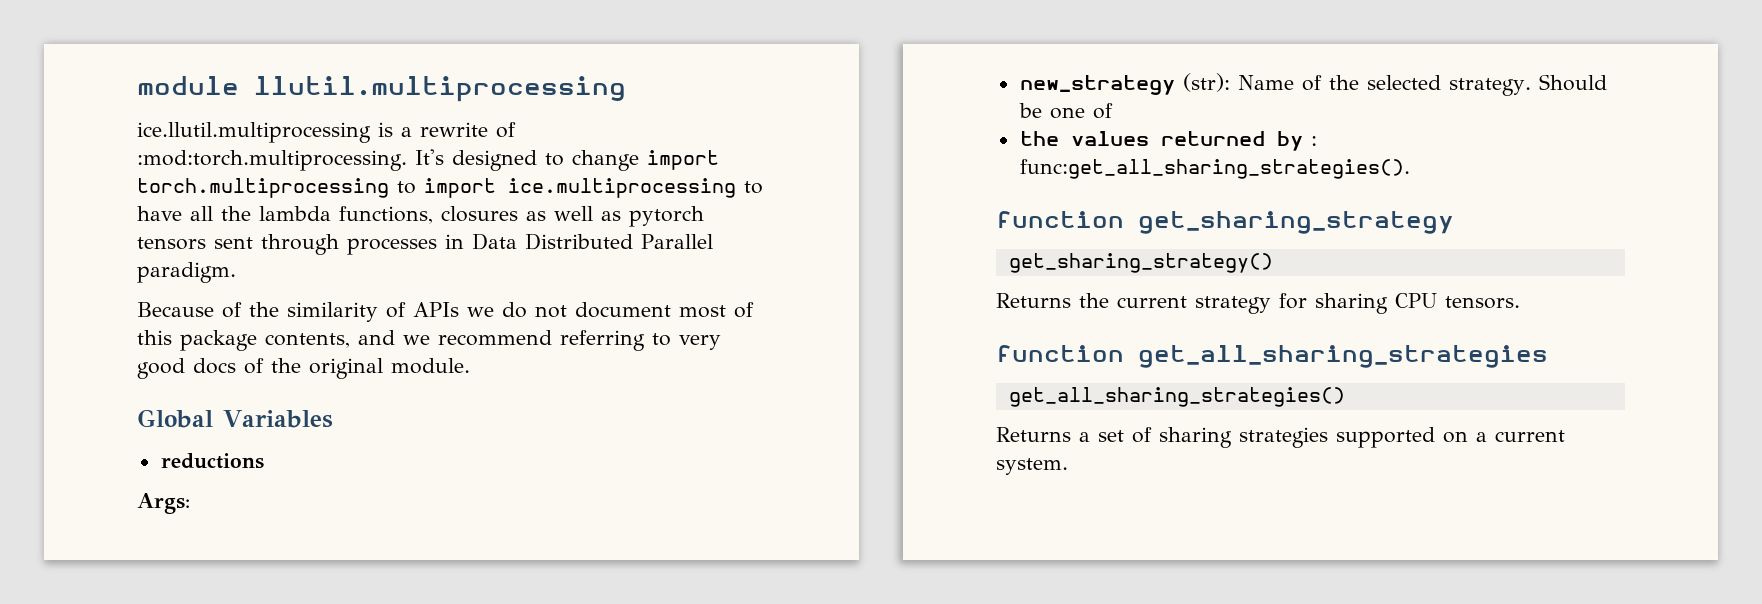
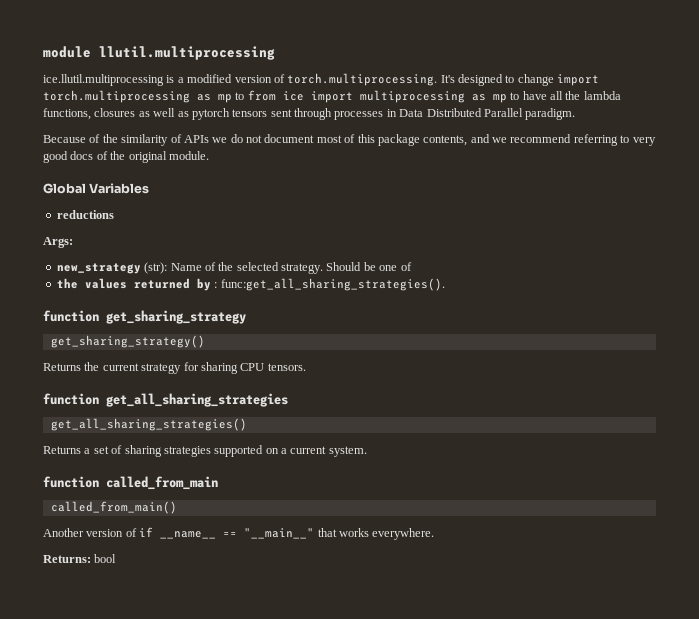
- ice.llutil.multiprocessing is a rewrite of :mod:torch.multiprocessing. It's designed to change import torch.multiprocessing to import ice.multiprocessing to have all the lambda functions, closures as well as pytorch tensors sent through processes in Data Distributed Parallel paradigm.
+ ice.llutil.multiprocessing is a modified version of torch.multiprocessing. It's designed to change import torch.multiprocessing as mp to from ice import multiprocessing as mp to have all the lambda functions, closures as well as pytorch tensors sent through processes in Data Distributed Parallel paradigm.
+ function called_from_main
+ called_from_main()
+ Another version of if __name__ == "__main__" that works everywhere.
+ Returns: bool

